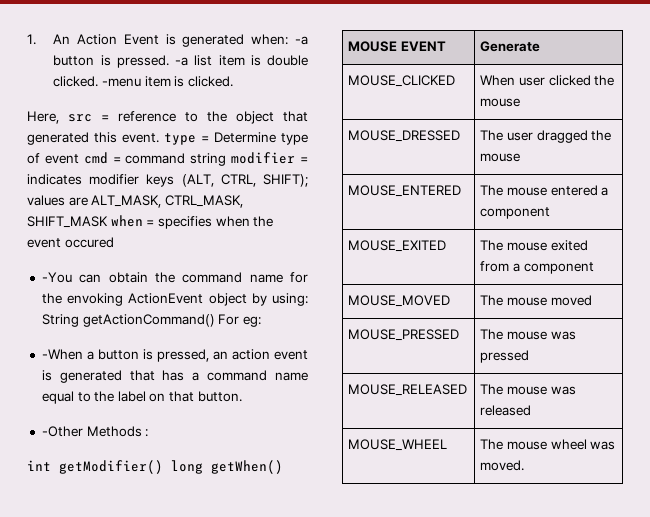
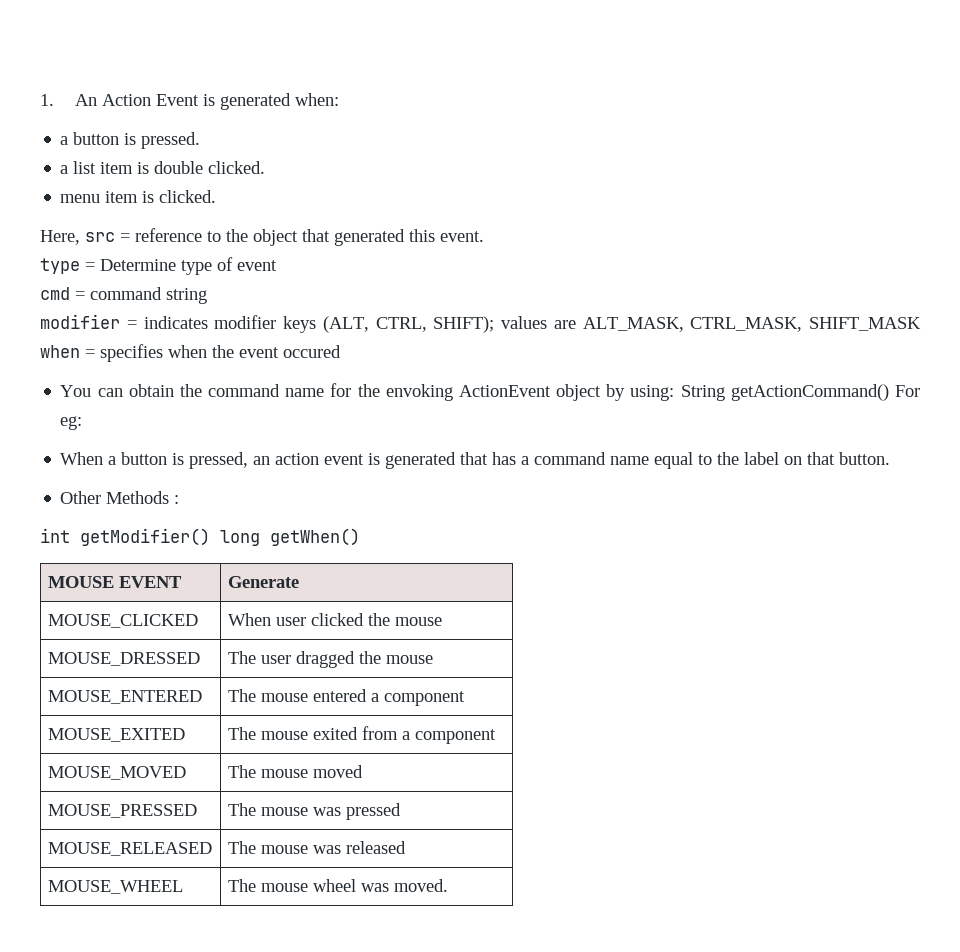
- 1. An Action Event is generated when: -a button is pressed. -a list item is double clicked. -menu item is clicked.
+ 1. An Action Event is generated when:
+ a button is pressed.
+ a list item is double clicked.
+ menu item is clicked.
- Here, src = reference to the object that generated this event. type = Determine type of event cmd = command string modifier = indicates modifier keys (ALT, CTRL, SHIFT); values are ALT_MASK, CTRL_MASK, SHIFT_MASK when = specifies when the event occured
+ Here, src = reference to the object that generated this event.
+ type = Determine type of event
+ cmd = command string
+ modifier = indicates modifier keys (ALT, CTRL, SHIFT); values are ALT_MASK, CTRL_MASK, SHIFT_MASK when = specifies when the event occured
- -You can obtain the command name for the envoking ActionEvent object by using: String getActionCommand() For eg:
+ You can obtain the command name for the envoking ActionEvent object by using: String getActionCommand() For eg:
- -When a button is pressed, an action event is generated that has a command name equal to the label on that button.
+ When a button is pressed, an action event is generated that has a command name equal to the label on that button.
- -Other Methods :
+ Other Methods :

